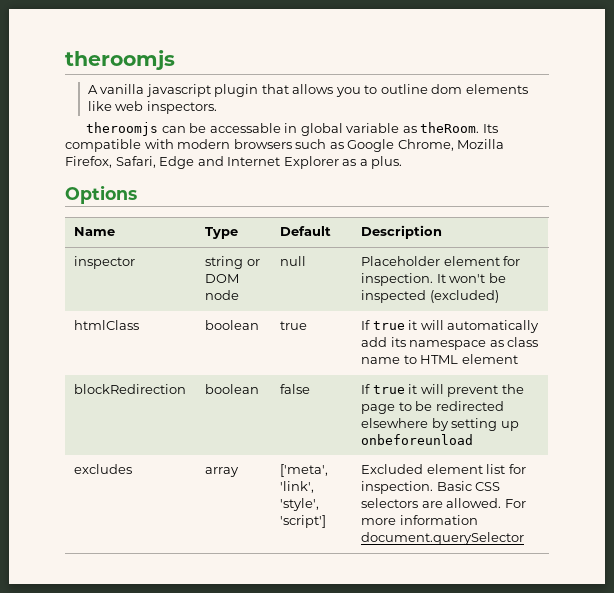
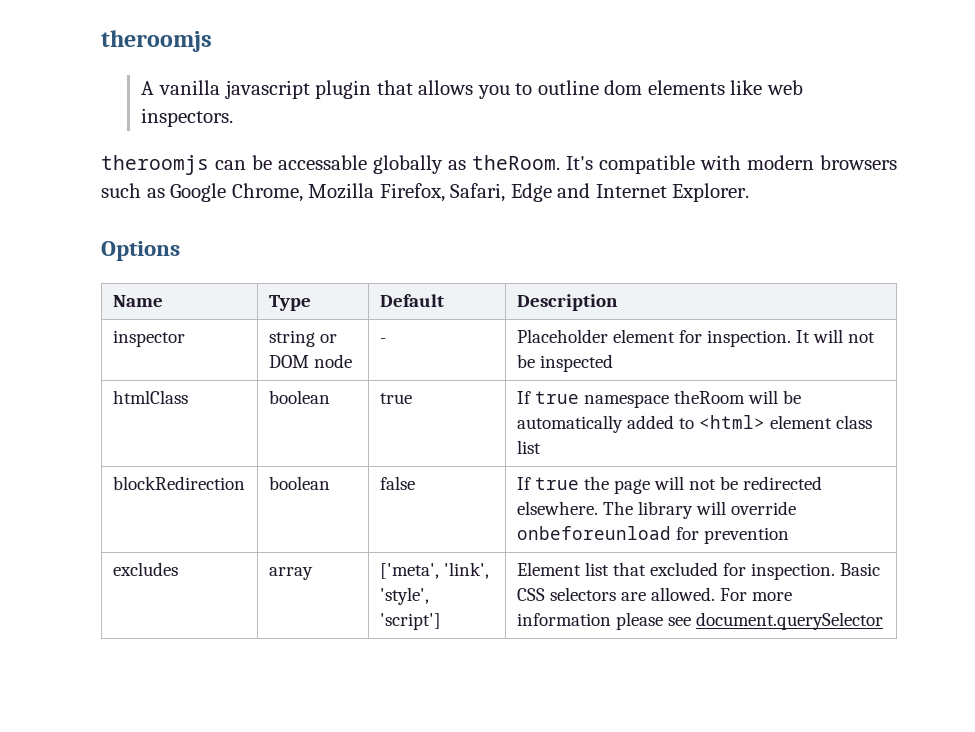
- theroomjs can be accessable in global variable as theRoom.
+ theroomjs can be accessable globally as theRoom.
- Its compatible with modern browsers such as Google Chrome, Mozilla Firefox, Safari, Edge and Internet Explorer as a plus.
+ It's compatible with modern browsers such as Google Chrome, Mozilla Firefox, Safari, Edge and Internet Explorer.
- inspector | string or DOM node | null | Placeholder element for inspection. It won't be inspected (excluded)
+ inspector | string or DOM node | - | Placeholder element for inspection. It will not be inspected
- htmlClass | boolean | true | If true it will automatically add its namespace as class name to HTML element
+ htmlClass | boolean | true | If true namespace theRoom will be automatically added to <html> element class list
- blockRedirection | boolean | false | If true it will prevent the page to be redirected elsewhere by setting up onbeforeunload
+ blockRedirection | boolean | false | If true the page will not be redirected elsewhere. The library will override onbeforeunload for prevention
- excludes | array | ['meta', 'link', 'style', 'script'] | Excluded element list for inspection. Basic CSS selectors are allowed. For more information document.querySelector
+ excludes | array | ['meta', 'link', 'style', 'script'] | Element list that excluded for inspection. Basic CSS selectors are allowed. For more information please see document.querySelector

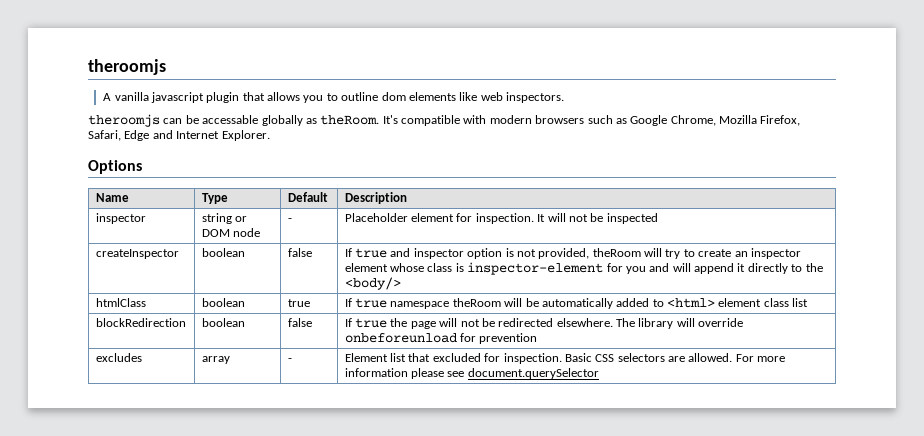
+ createInspector | boolean | false | If true and inspector option is not provided, theRoom will try to create an inspector element whose class is inspector-element for you and will append it directly to the <body/>
- excludes | array | ['meta', 'link', 'style', 'script'] | Element list that excluded for inspection. Basic CSS selectors are allowed. For more information please see document.querySelector
+ excludes | array | - | Element list that excluded for inspection. Basic CSS selectors are allowed. For more information please see document.querySelector

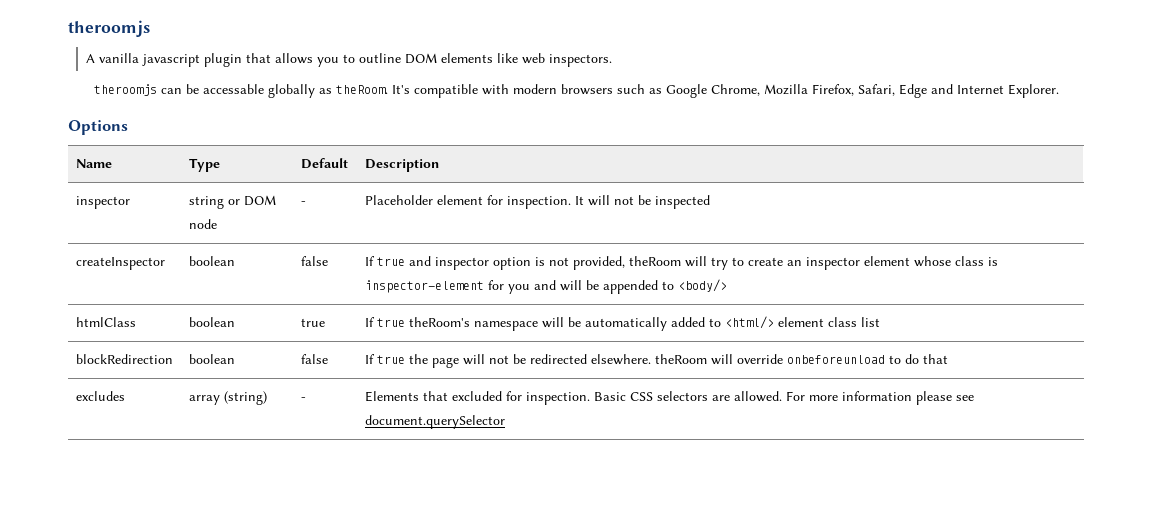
- A vanilla javascript plugin that allows you to outline dom elements like web inspectors.
+ A vanilla javascript plugin that allows you to outline DOM elements like web inspectors.
- createInspector | boolean | false | If true and inspector option is not provided, theRoom will try to create an inspector element whose class is inspector-element for you and will append it directly to the <body/>
+ createInspector | boolean | false | If true and inspector option is not provided, theRoom will try to create an inspector element whose class is inspector-element for you and will be appended to <body/>
- htmlClass | boolean | true | If true namespace theRoom will be automatically added to <html> element class list
+ htmlClass | boolean | true | If true theRoom's namespace will be automatically added to <html/> element class list
- blockRedirection | boolean | false | If true the page will not be redirected elsewhere. The library will override onbeforeunload for prevention
+ blockRedirection | boolean | false | If true the page will not be redirected elsewhere. theRoom will override onbeforeunload to do that
- excludes | array | - | Element list that excluded for inspection. Basic CSS selectors are allowed. For more information please see document.querySelector
+ excludes | array (string) | - | Elements that excluded for inspection. Basic CSS selectors are allowed. For more information please see document.querySelector

